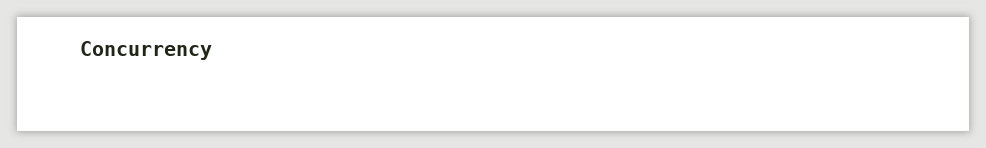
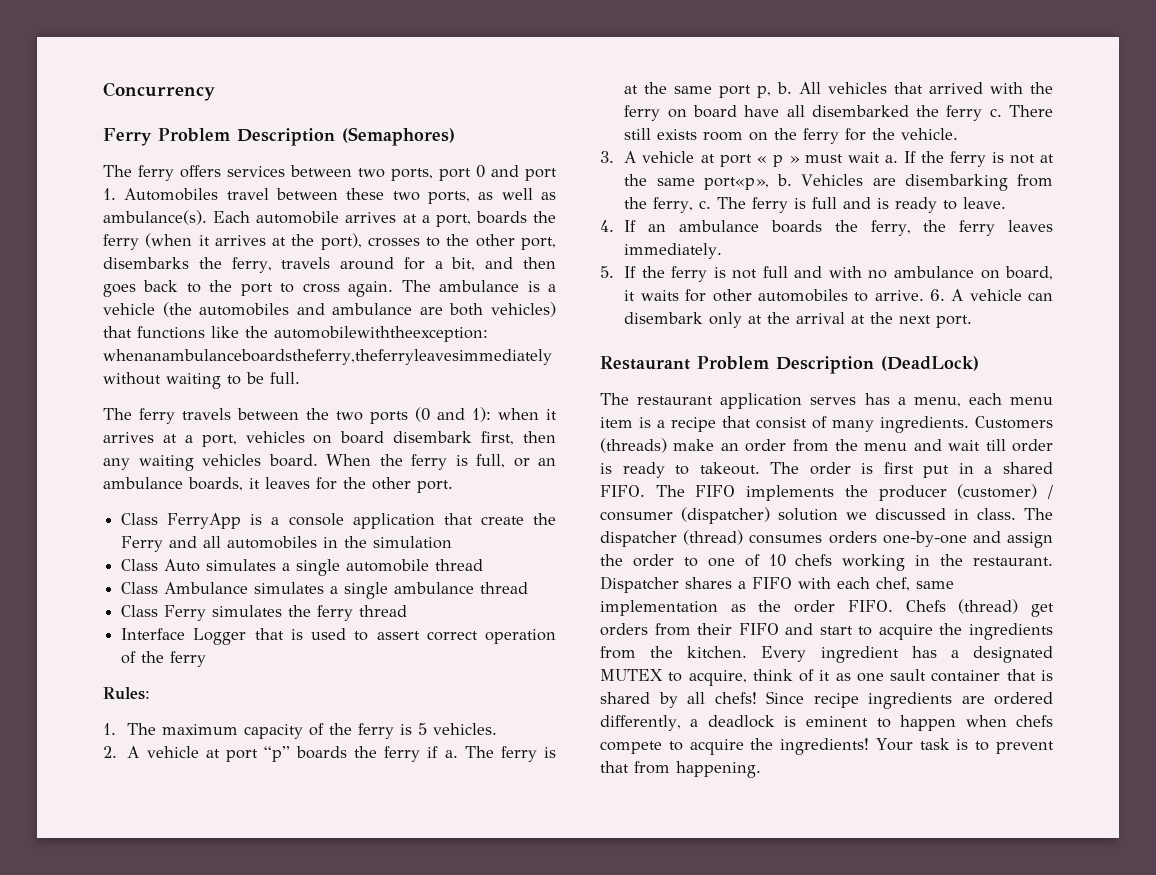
+ Ferry Problem Description (Semaphores)
+ The ferry offers services between two ports, port 0 and port 1. Automobiles travel between these two ports, as well as ambulance(s). Each automobile arrives at a port, boards the ferry (when it arrives at the port), crosses to the other port, disembarks the ferry, travels around for a bit, and then goes back to the port to cross again. The ambulance is a vehicle (the automobiles and ambulance are both vehicles) that functions like the automobilewiththeexception: whenanambulanceboardstheferry,theferryleavesimmediately without waiting to be full.
+ The ferry travels between the two ports (0 and 1): when it arrives at a port, vehicles on board disembark first, then any waiting vehicles board. When the ferry is full, or an ambulance boards, it leaves for the other port.
+ Class FerryApp is a console application that create the Ferry and all automobiles in the simulation
+ Class Auto simulates a single automobile thread
+ Class Ambulance simulates a single ambulance thread
+ Class Ferry simulates the ferry thread
+ Interface Logger that is used to assert correct operation of the ferry
+ Rules:
+ 1. The maximum capacity of the ferry is 5 vehicles.
+ 2. A vehicle at port “p” boards the ferry if a. The ferry is at the same port p, b. All vehicles that arrived with the ferry on board have all disembarked the ferry c. There still exists room on the ferry for the vehicle.
+ 3. A vehicle at port « p » must wait a. If the ferry is not at the same port«p», b. Vehicles are disembarking from the ferry, c. The ferry is full and is ready to leave.
+ 4. If an ambulance boards the ferry, the ferry leaves immediately.
+ 5. If the ferry is not full and with no ambulance on board, it waits for other automobiles to arrive. 6. A vehicle can disembark only at the arrival at the next port.
+ Restaurant Problem Description (DeadLock)
+ The restaurant application serves has a menu, each menu item is a recipe that consist of many ingredients. Customers (threads) make an order from the menu and wait till order is ready to takeout. The order is first put in a shared FIFO. The FIFO implements the producer (customer) / consumer (dispatcher) solution we discussed in class. The dispatcher (thread) consumes orders one-by-one and assign the order to one of 10 chefs working in the restaurant. Dispatcher shares a FIFO with each chef, same implementation as the order FIFO. Chefs (thread) get orders from their FIFO and start to acquire the ingredients from the kitchen. Every ingredient has a designated MUTEX to acquire, think of it as one sault container that is shared by all chefs! Since recipe ingredients are ordered differently, a deadlock is eminent to happen when chefs compete to acquire the ingredients! Your task is to prevent that from happening.

